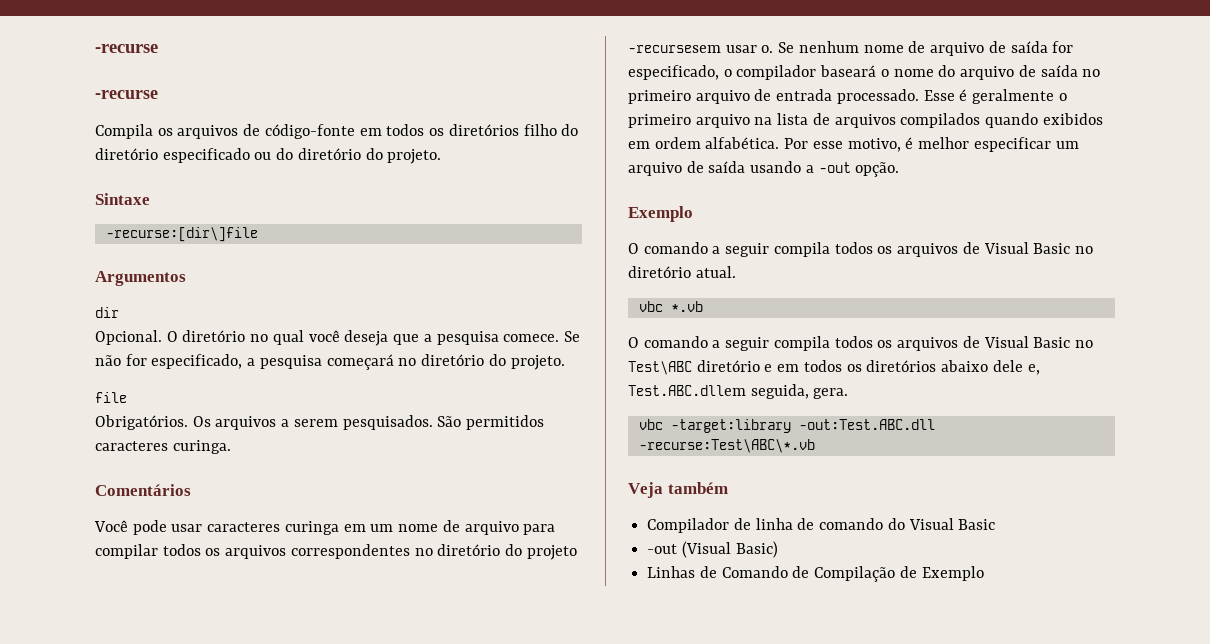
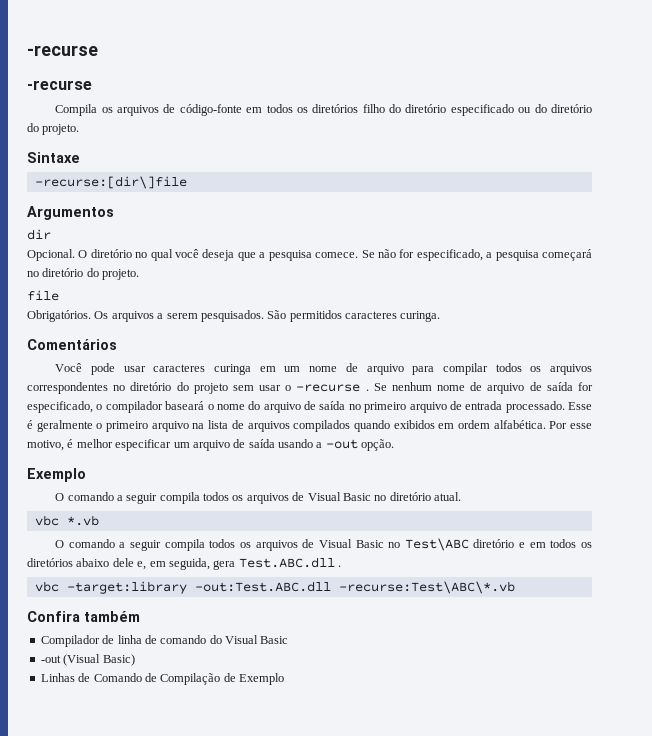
- Você pode usar caracteres curinga em um nome de arquivo para compilar todos os arquivos correspondentes no diretório do projeto -recursesem usar o.
+ Você pode usar caracteres curinga em um nome de arquivo para compilar todos os arquivos correspondentes no diretório do projeto sem usar o -recurse .
- O comando a seguir compila todos os arquivos de Visual Basic no Test\ABC diretório e em todos os diretórios abaixo dele e, Test.ABC.dllem seguida, gera.
+ O comando a seguir compila todos os arquivos de Visual Basic no Test\ABC diretório e em todos os diretórios abaixo dele e, em seguida, gera Test.ABC.dll .
- Veja também
+ Confira também

